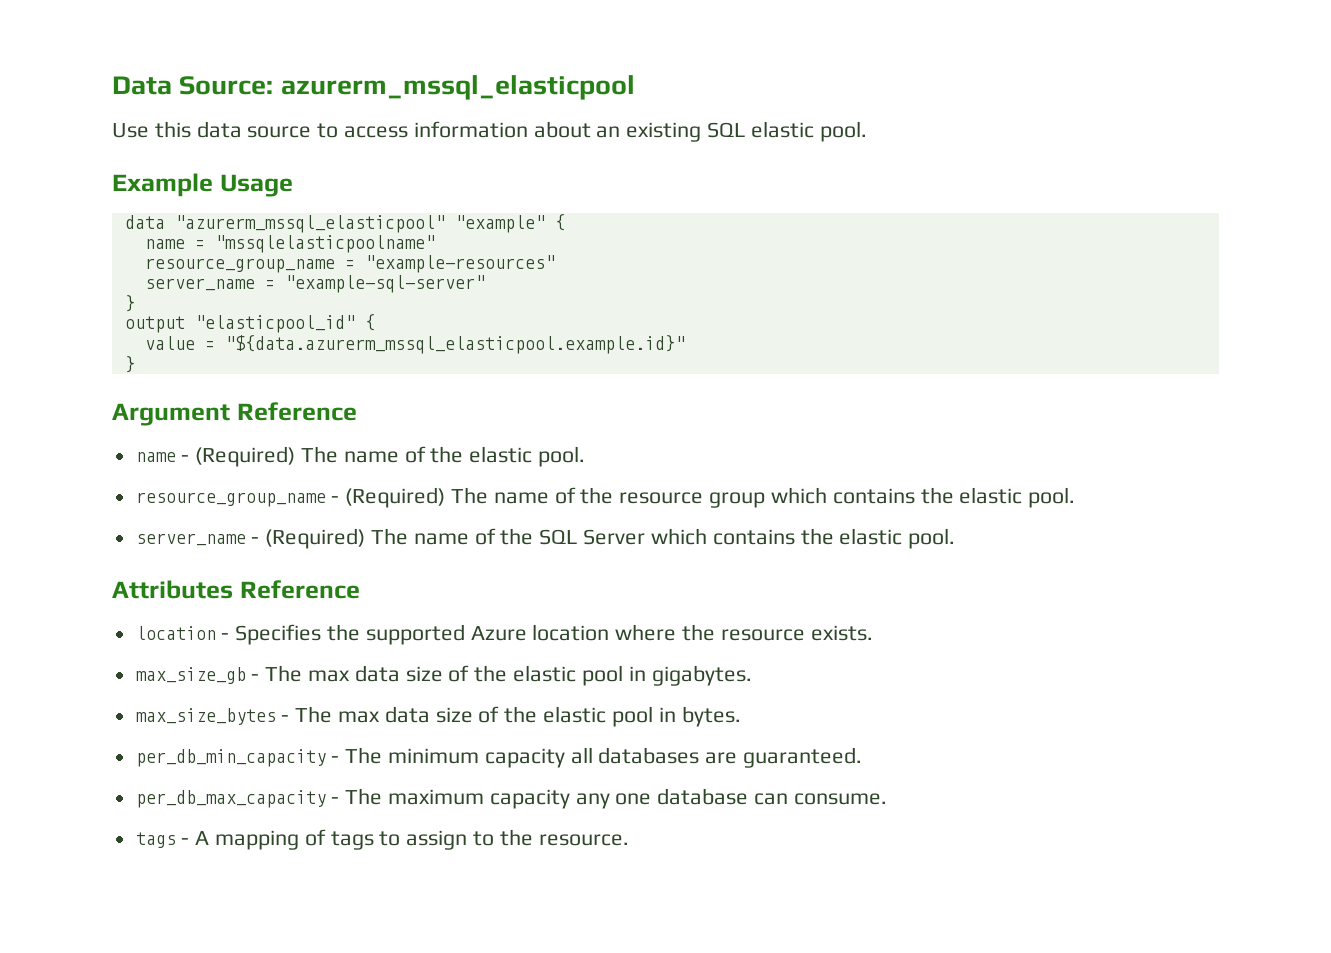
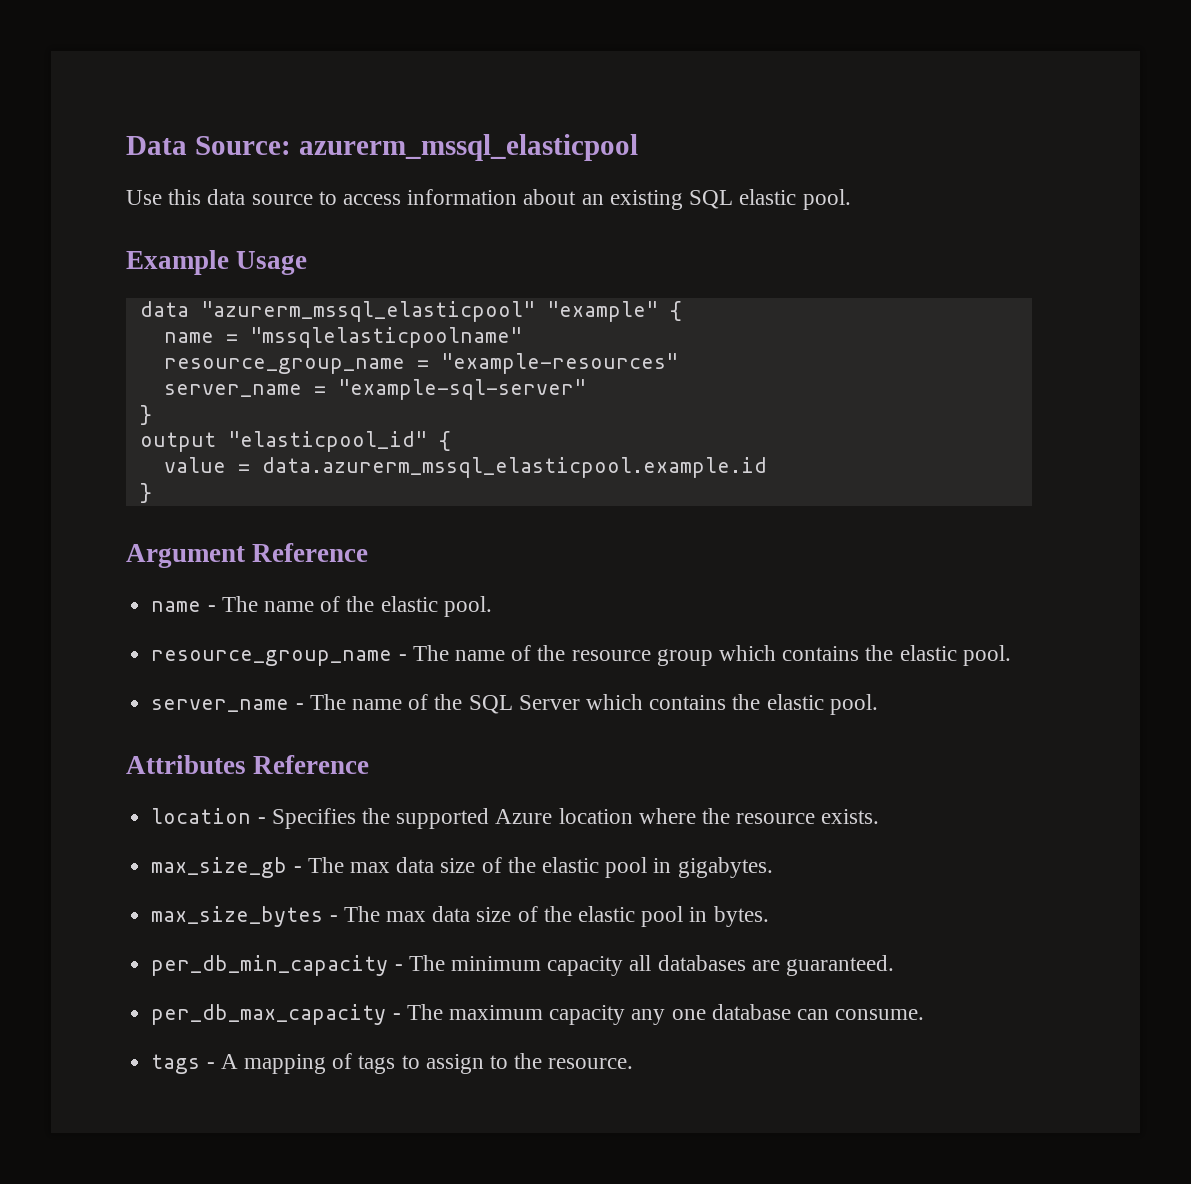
- value = "${data.azurerm_mssql_elasticpool.example.id}"
+ value = data.azurerm_mssql_elasticpool.example.id
- name - (Required) The name of the elastic pool.
+ name - The name of the elastic pool.
- resource_group_name - (Required) The name of the resource group which contains the elastic pool.
+ resource_group_name - The name of the resource group which contains the elastic pool.
- server_name - (Required) The name of the SQL Server which contains the elastic pool.
+ server_name - The name of the SQL Server which contains the elastic pool.

